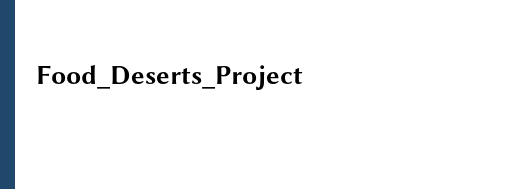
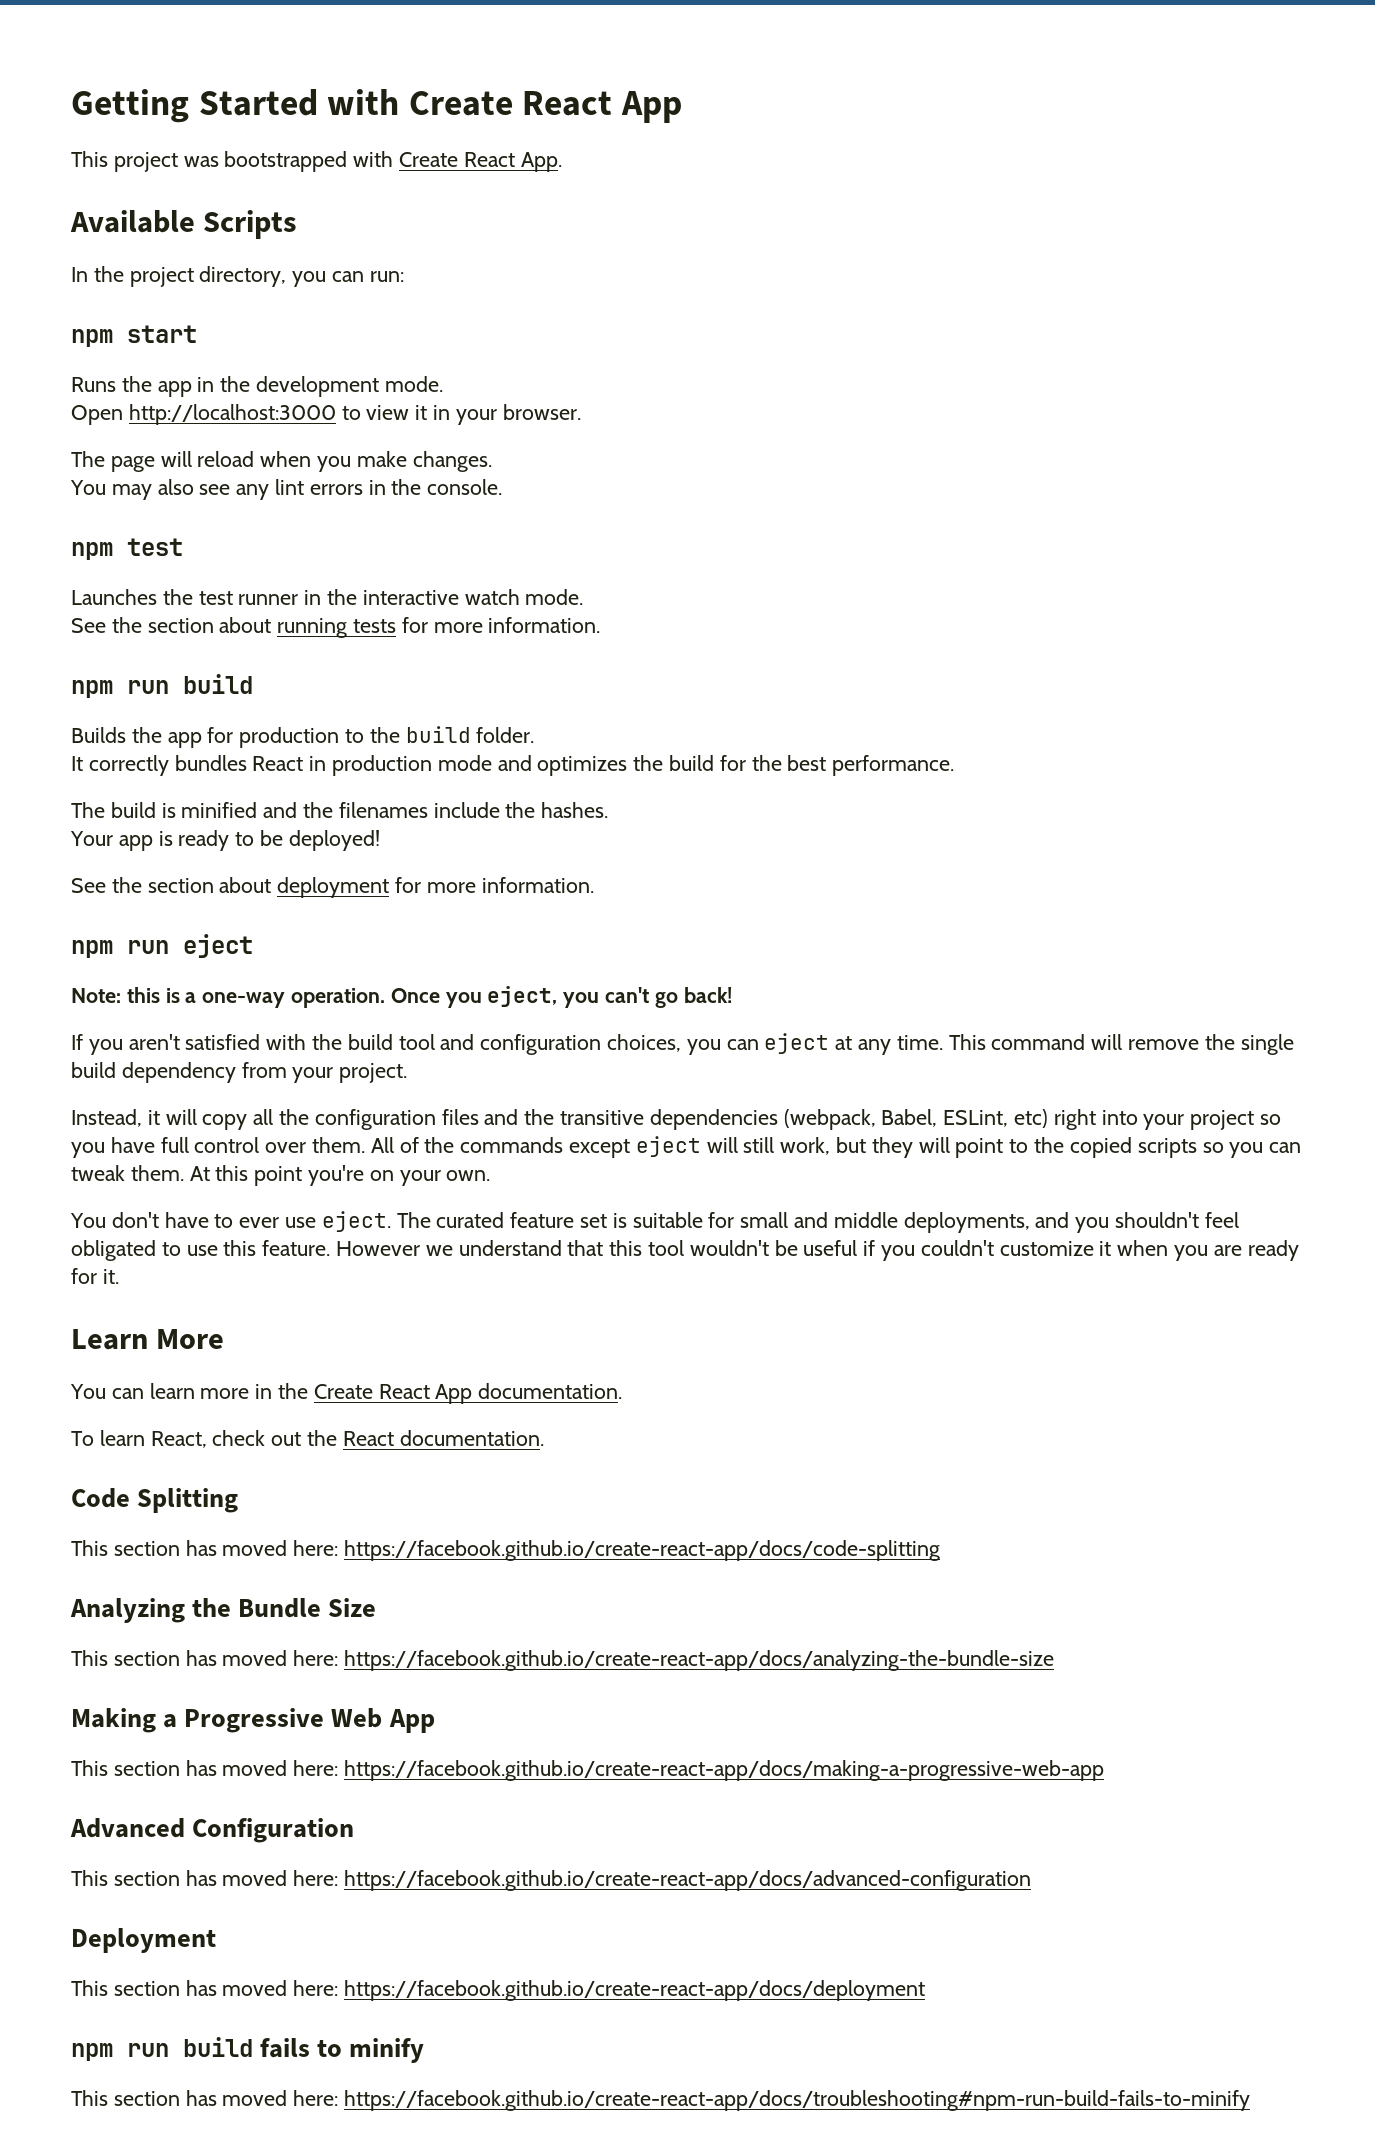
- Food_Deserts_Project
+ Getting Started with Create React App
+ This project was bootstrapped with Create React App.
+ Available Scripts
+ In the project directory, you can run:
+ npm start
+ Runs the app in the development mode.
+ Open http://localhost:3000 to view it in your browser.
+ The page will reload when you make changes.
+ You may also see any lint errors in the console.
+ npm test
+ Launches the test runner in the interactive watch mode.
+ See the section about running tests for more information.
+ npm run build
+ Builds the app for production to the build folder.
+ It correctly bundles React in production mode and optimizes the build for the best performance.
+ The build is minified and the filenames include the hashes.
+ Your app is ready to be deployed!
+ See the section about deployment for more information.
+ npm run eject
+ Note: this is a one-way operation. Once you eject, you can't go back!
+ If you aren't satisfied with the build tool and configuration choices, you can eject at any time. This command will remove the single build dependency from your project.
+ Instead, it will copy all the configuration files and the transitive dependencies (webpack, Babel, ESLint, etc) right into your project so you have full control over them. All of the commands except eject will still work, but they will point to the copied scripts so you can tweak them. At this point you're on your own.
+ You don't have to ever use eject. The curated feature set is suitable for small and middle deployments, and you shouldn't feel obligated to use this feature. However we understand that this tool wouldn't be useful if you couldn't customize it when you are ready for it.
+ Learn More
+ You can learn more in the Create React App documentation.
+ To learn React, check out the React documentation.
+ Code Splitting
+ This section has moved here: https://facebook.github.io/create-react-app/docs/code-splitting
+ Analyzing the Bundle Size
+ This section has moved here: https://facebook.github.io/create-react-app/docs/analyzing-the-bundle-size
+ Making a Progressive Web App
+ This section has moved here: https://facebook.github.io/create-react-app/docs/making-a-progressive-web-app
+ Advanced Configuration
+ This section has moved here: https://facebook.github.io/create-react-app/docs/advanced-configuration
+ Deployment
+ This section has moved here: https://facebook.github.io/create-react-app/docs/deployment
+ npm run build fails to minify
+ This section has moved here: https://facebook.github.io/create-react-app/docs/troubleshooting#npm-run-build-fails-to-minify

